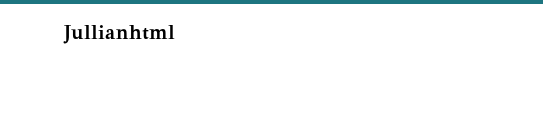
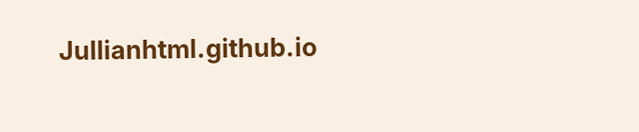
- Jullianhtml
+ Jullianhtml.github.io

